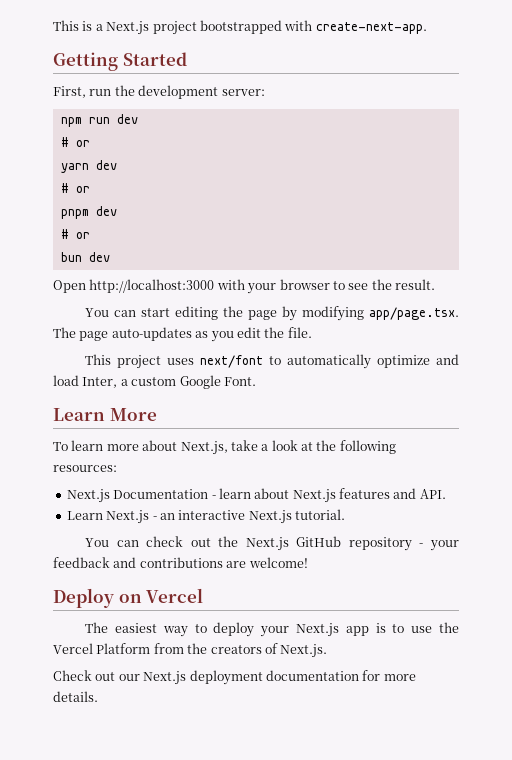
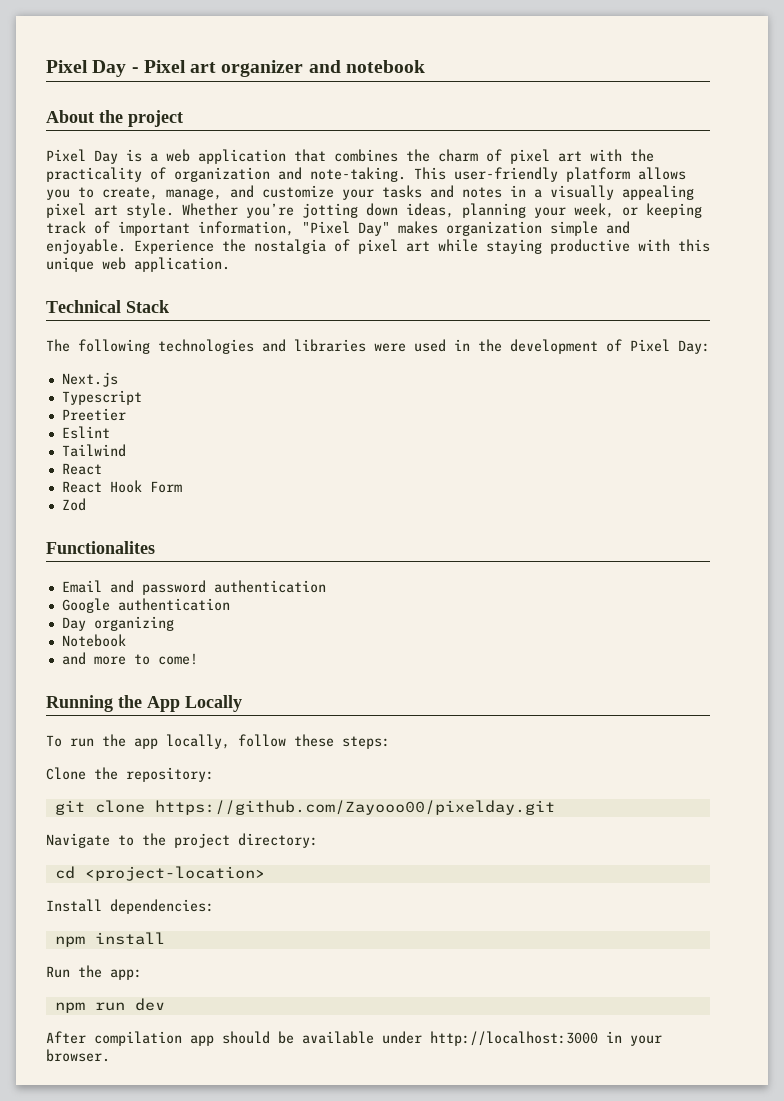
- This is a Next.js project bootstrapped with create-next-app.
- Getting Started
- First, run the development server:
+ Pixel Day - Pixel art organizer and notebook
+ About the project
+ Pixel Day is a web application that combines the charm of pixel art with the practicality of organization and note-taking. This user-friendly platform allows you to create, manage, and customize your tasks and notes in a visually appealing pixel art style. Whether you’re jotting down ideas, planning your week, or keeping track of important information, "Pixel Day" makes organization simple and enjoyable. Experience the nostalgia of pixel art while staying productive with this unique web application.
+ Technical Stack
+ The following technologies and libraries were used in the development of Pixel Day:
+ Next.js
+ Typescript
+ Preetier
+ Eslint
+ Tailwind
+ React
+ React Hook Form
+ Zod
+ Functionalites
+ Email and password authentication
+ Google authentication
+ Day organizing
+ Notebook
+ and more to come!
+ Running the App Locally
+ To run the app locally, follow these steps:
+ Clone the repository:
+ git clone https://github.com/Zayooo00/pixelday.git
+ Navigate to the project directory:
+ cd <project-location>
+ Install dependencies:
+ npm install
+ Run the app:
  npm run dev
- # or
- yarn dev
- # or
- pnpm dev
- # or
- bun dev
- Open http://localhost:3000 with your browser to see the result.
- You can start editing the page by modifying app/page.tsx. The page auto-updates as you edit the file.
- This project uses next/font to automatically optimize and load Inter, a custom Google Font.
- Learn More
- To learn more about Next.js, take a look at the following resources:
- Next.js Documentation - learn about Next.js features and API.
- Learn Next.js - an interactive Next.js tutorial.
- You can check out the Next.js GitHub repository - your feedback and contributions are welcome!
- Deploy on Vercel
- The easiest way to deploy your Next.js app is to use the Vercel Platform from the creators of Next.js.
- Check out our Next.js deployment documentation for more details.
+ After compilation app should be available under http://localhost:3000 in your browser.

